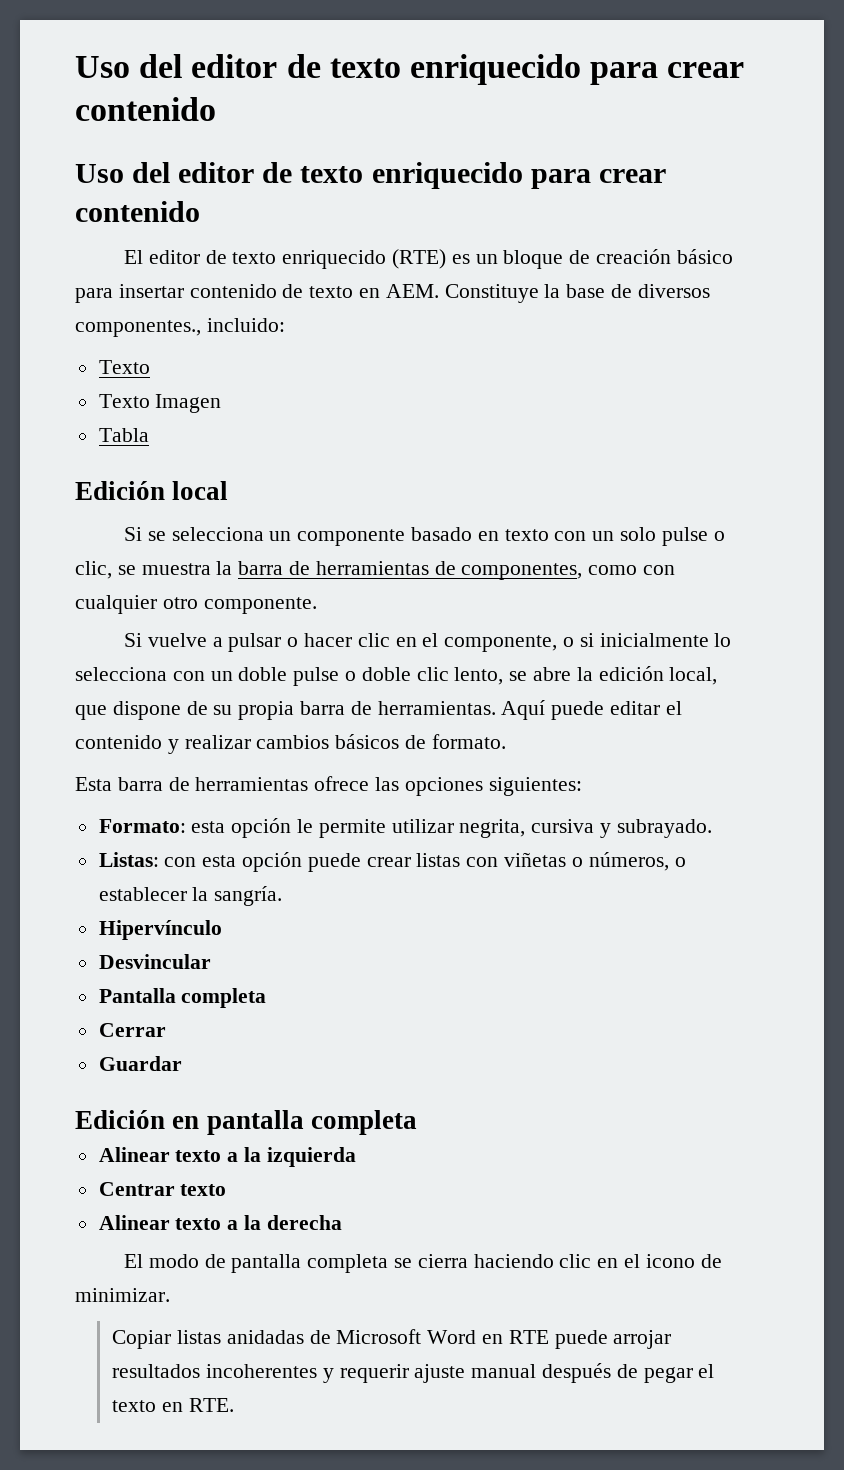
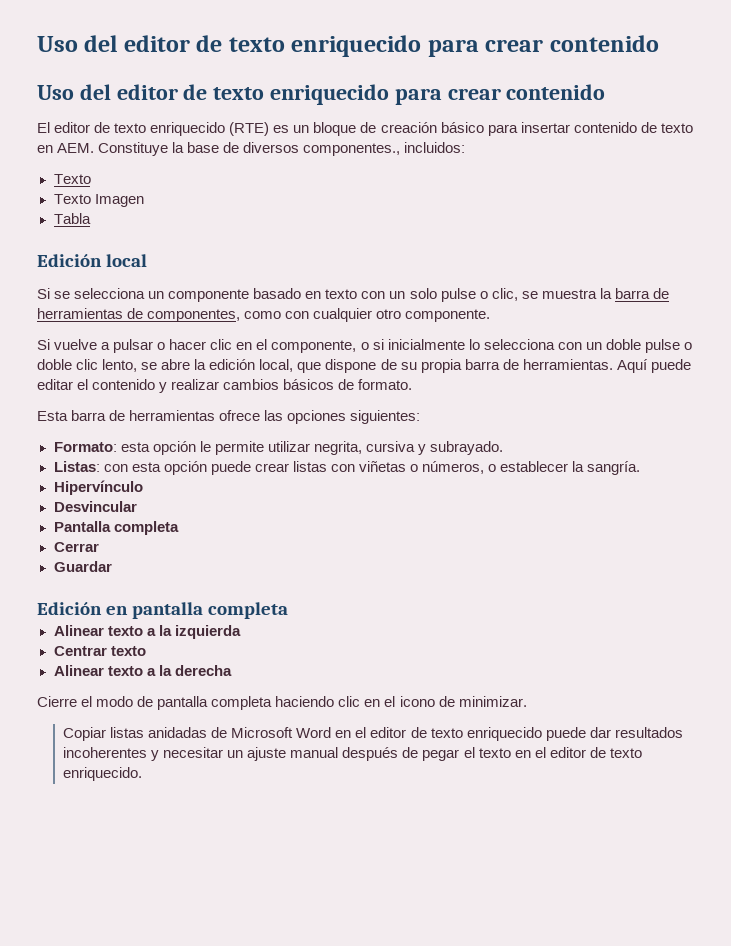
- El editor de texto enriquecido (RTE) es un bloque de creación básico para insertar contenido de texto en AEM. Constituye la base de diversos componentes., incluido:
+ El editor de texto enriquecido (RTE) es un bloque de creación básico para insertar contenido de texto en AEM. Constituye la base de diversos componentes., incluidos:
- El modo de pantalla completa se cierra haciendo clic en el icono de minimizar.
+ Cierre el modo de pantalla completa haciendo clic en el icono de minimizar.
- Copiar listas anidadas de Microsoft Word en RTE puede arrojar resultados incoherentes y requerir ajuste manual después de pegar el texto en RTE.
+ Copiar listas anidadas de Microsoft Word en el editor de texto enriquecido puede dar resultados incoherentes y necesitar un ajuste manual después de pegar el texto en el editor de texto enriquecido.

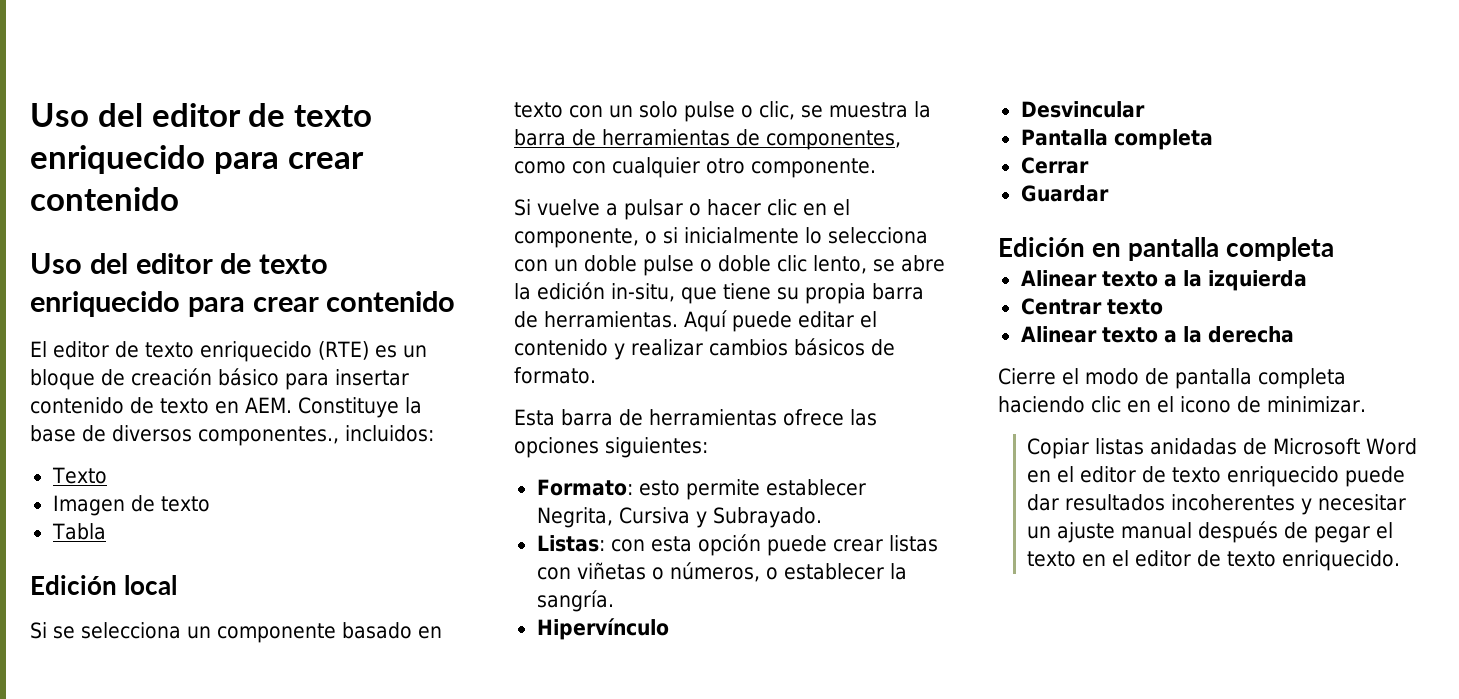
- Texto Imagen
+ Imagen de texto
- Si vuelve a pulsar o hacer clic en el componente, o si inicialmente lo selecciona con un doble pulse o doble clic lento, se abre la edición local, que dispone de su propia barra de herramientas.
+ Si vuelve a pulsar o hacer clic en el componente, o si inicialmente lo selecciona con un doble pulse o doble clic lento, se abre la edición in-situ, que tiene su propia barra de herramientas.
- Formato: esta opción le permite utilizar negrita, cursiva y subrayado.
+ Formato: esto permite establecer Negrita, Cursiva y Subrayado.

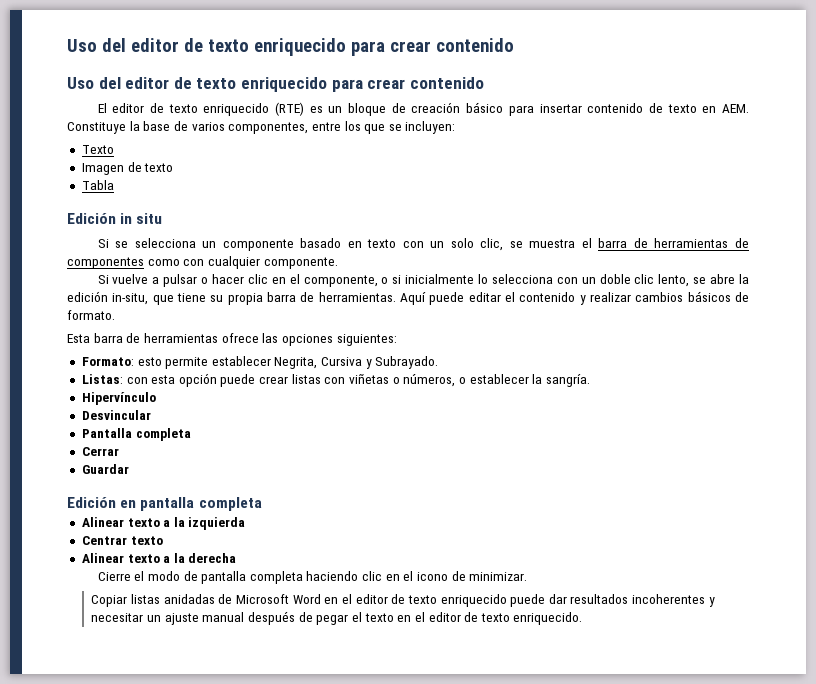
- El editor de texto enriquecido (RTE) es un bloque de creación básico para insertar contenido de texto en AEM. Constituye la base de diversos componentes., incluidos:
+ El editor de texto enriquecido (RTE) es un bloque de creación básico para insertar contenido de texto en AEM. Constituye la base de varios componentes, entre los que se incluyen:
- Edición local
+ Edición in situ
- Si se selecciona un componente basado en texto con un solo pulse o clic, se muestra la barra de herramientas de componentes, como con cualquier otro componente.
+ Si se selecciona un componente basado en texto con un solo clic, se muestra el barra de herramientas de componentes como con cualquier componente.
- Si vuelve a pulsar o hacer clic en el componente, o si inicialmente lo selecciona con un doble pulse o doble clic lento, se abre la edición in-situ, que tiene su propia barra de herramientas.
+ Si vuelve a pulsar o hacer clic en el componente, o si inicialmente lo selecciona con un doble clic lento, se abre la edición in-situ, que tiene su propia barra de herramientas.

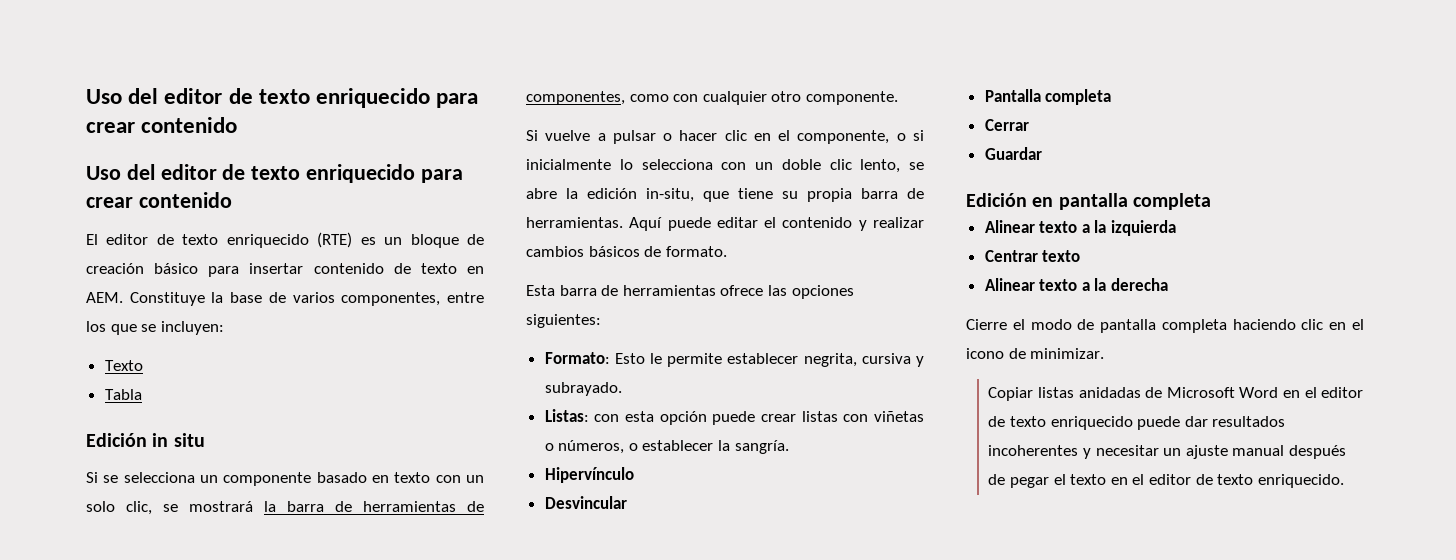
- Imagen de texto
- Si se selecciona un componente basado en texto con un solo clic, se muestra el barra de herramientas de componentes como con cualquier componente.
+ Si se selecciona un componente basado en texto con un solo clic, se mostrará la barra de herramientas de componentes, como con cualquier otro componente.
- Formato: esto permite establecer Negrita, Cursiva y Subrayado.
+ Formato: Esto le permite establecer negrita, cursiva y subrayado.

